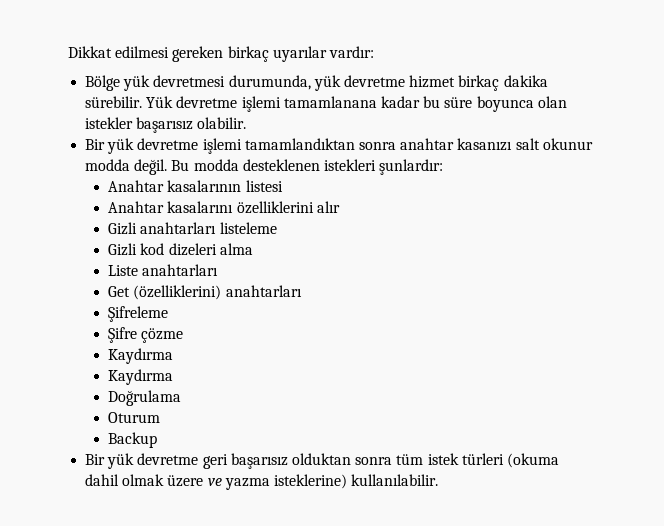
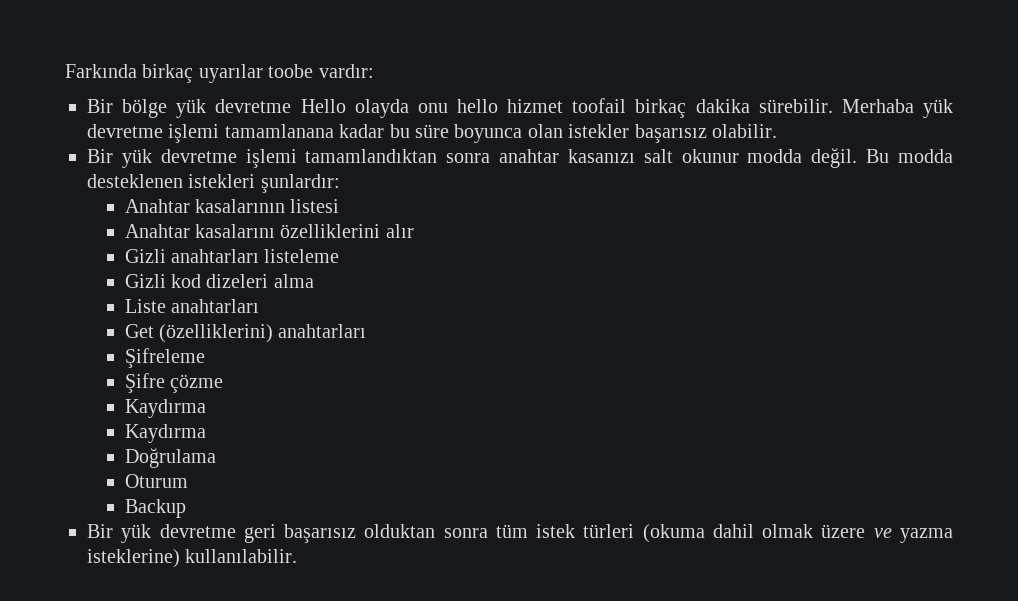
- Dikkat edilmesi gereken birkaç uyarılar vardır:
+ Farkında birkaç uyarılar toobe vardır:
- Bölge yük devretmesi durumunda, yük devretme hizmet birkaç dakika sürebilir.
+ Bir bölge yük devretme Hello olayda onu hello hizmet toofail birkaç dakika sürebilir.
- Yük devretme işlemi tamamlanana kadar bu süre boyunca olan istekler başarısız olabilir.
+ Merhaba yük devretme işlemi tamamlanana kadar bu süre boyunca olan istekler başarısız olabilir.

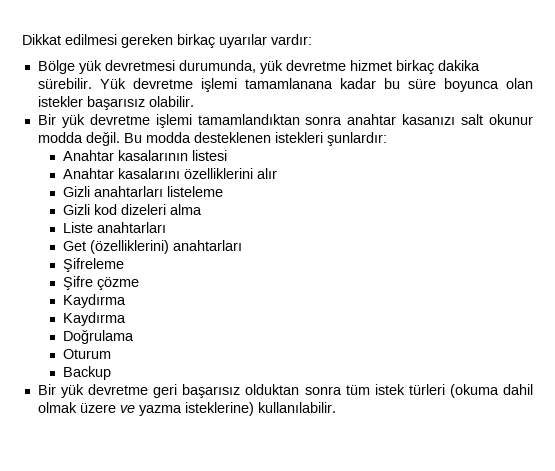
- Farkında birkaç uyarılar toobe vardır:
+ Dikkat edilmesi gereken birkaç uyarılar vardır:
- Bir bölge yük devretme Hello olayda onu hello hizmet toofail birkaç dakika sürebilir.
+ Bölge yük devretmesi durumunda, yük devretme hizmet birkaç dakika sürebilir.
- Merhaba yük devretme işlemi tamamlanana kadar bu süre boyunca olan istekler başarısız olabilir.
+ Yük devretme işlemi tamamlanana kadar bu süre boyunca olan istekler başarısız olabilir.

